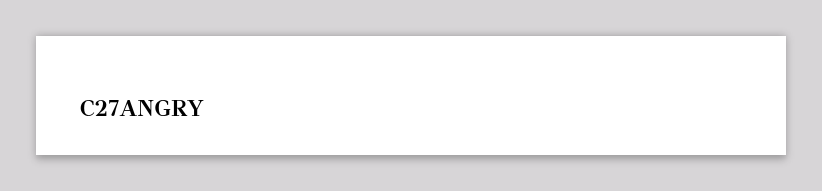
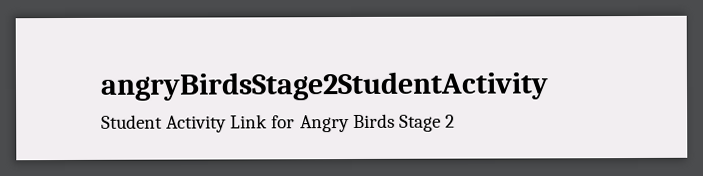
- C27ANGRY
+ angryBirdsStage2StudentActivity
+ Student Activity Link for Angry Birds Stage 2

